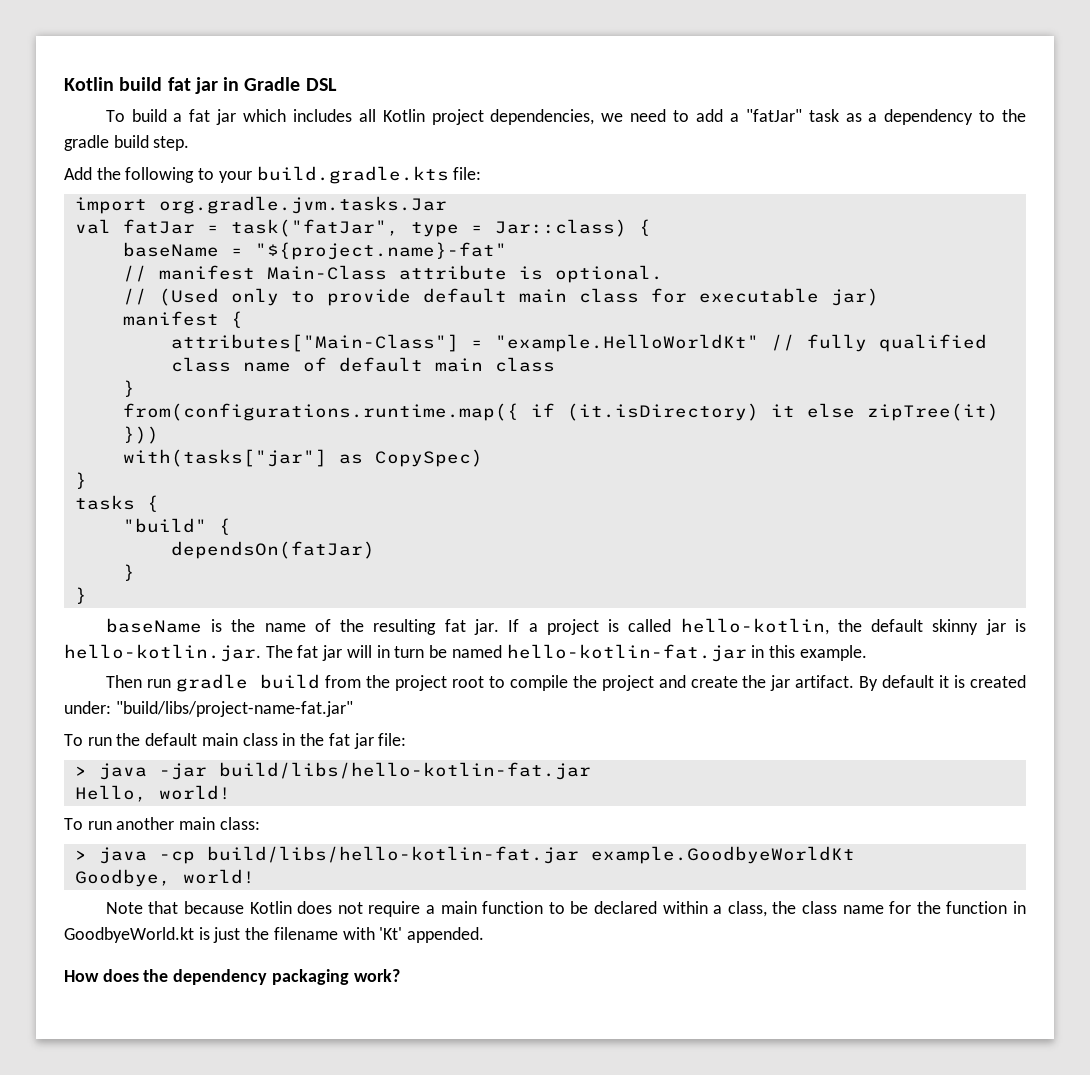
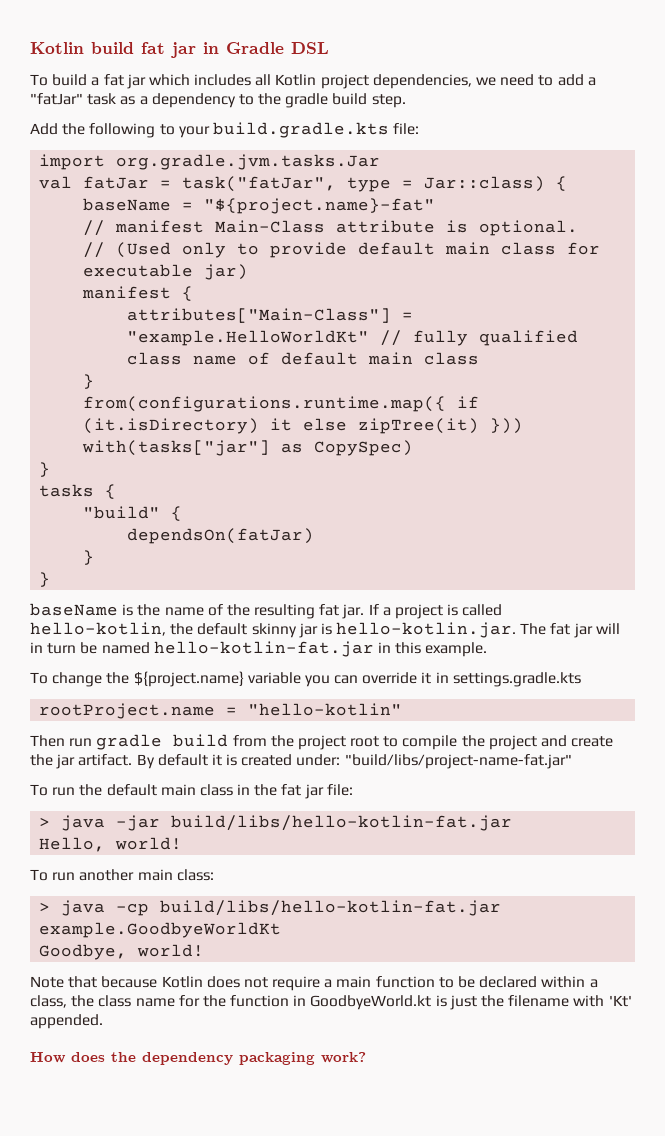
+ To change the ${project.name} variable you can override it in settings.gradle.kts
+ rootProject.name = "hello-kotlin"

